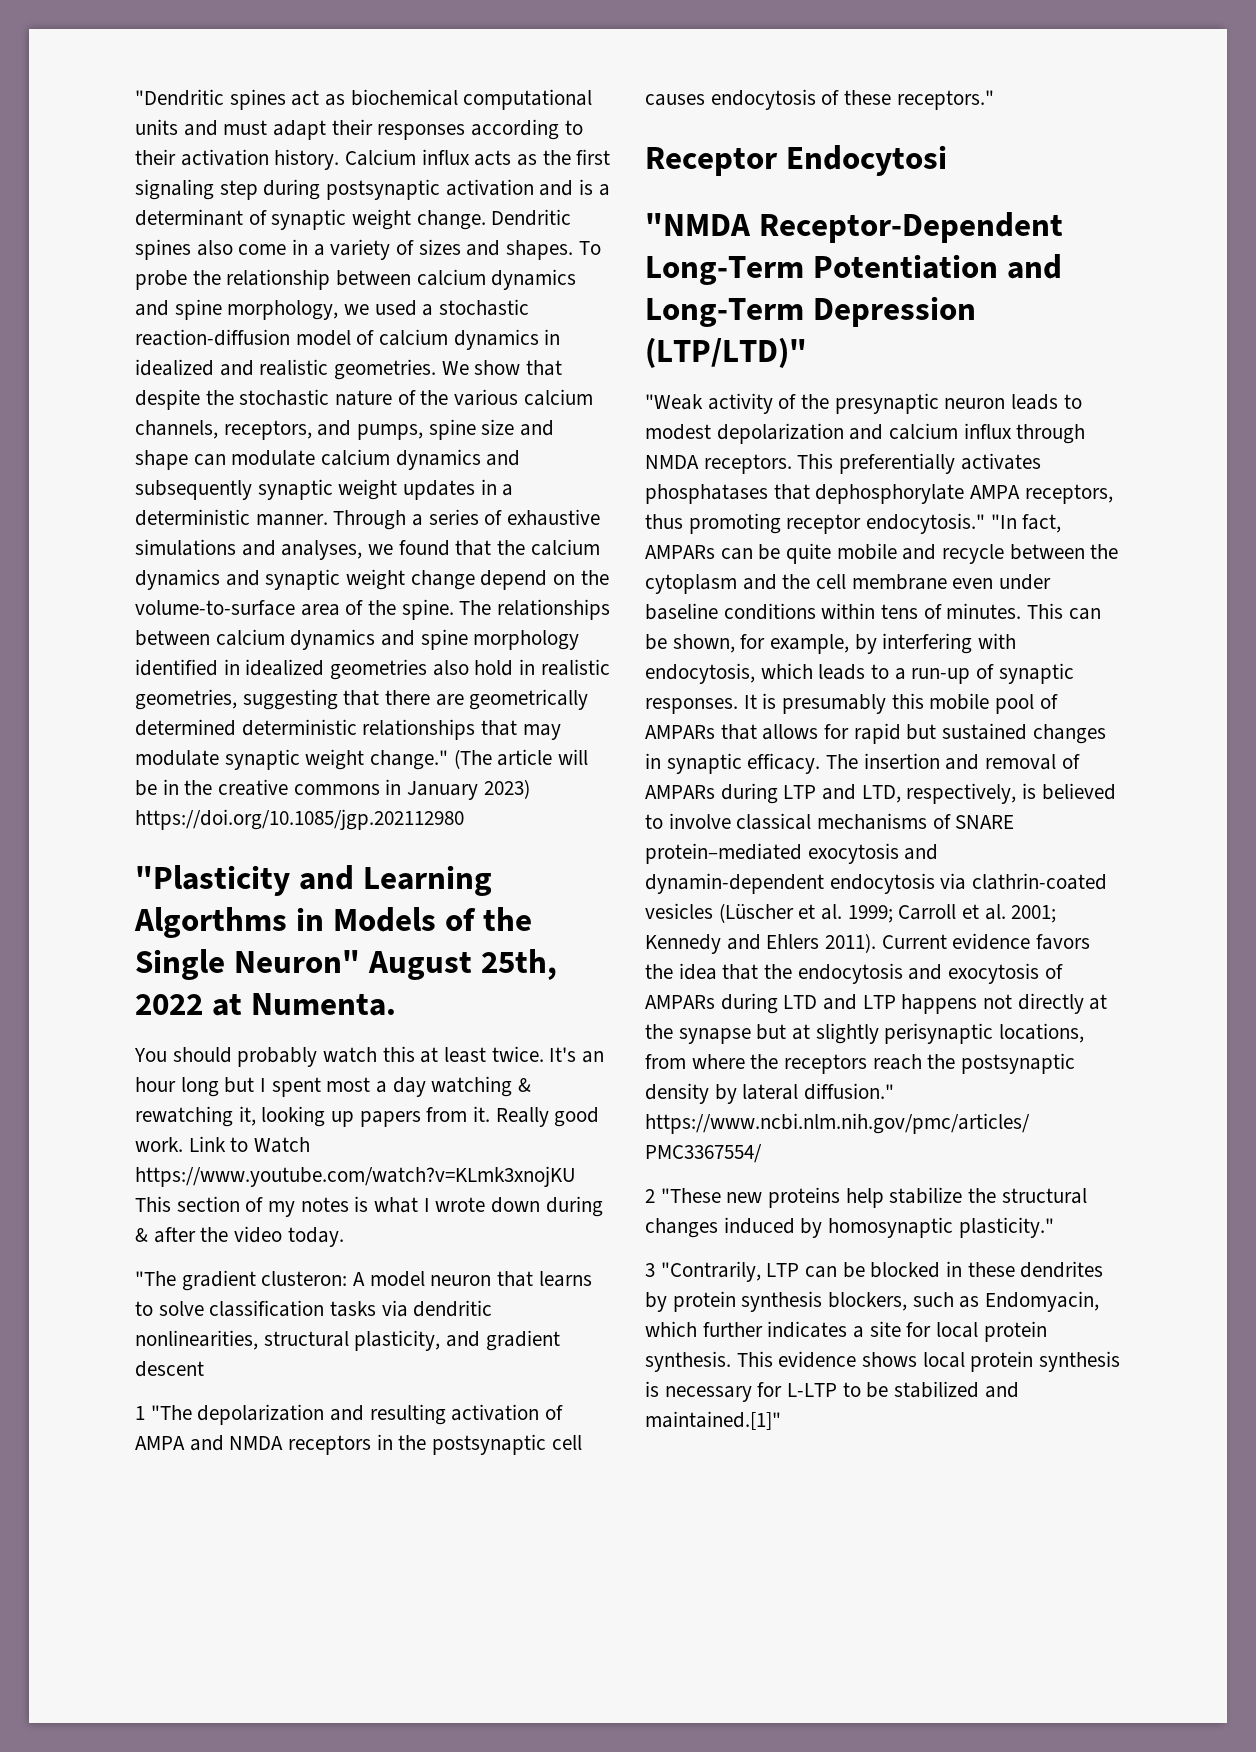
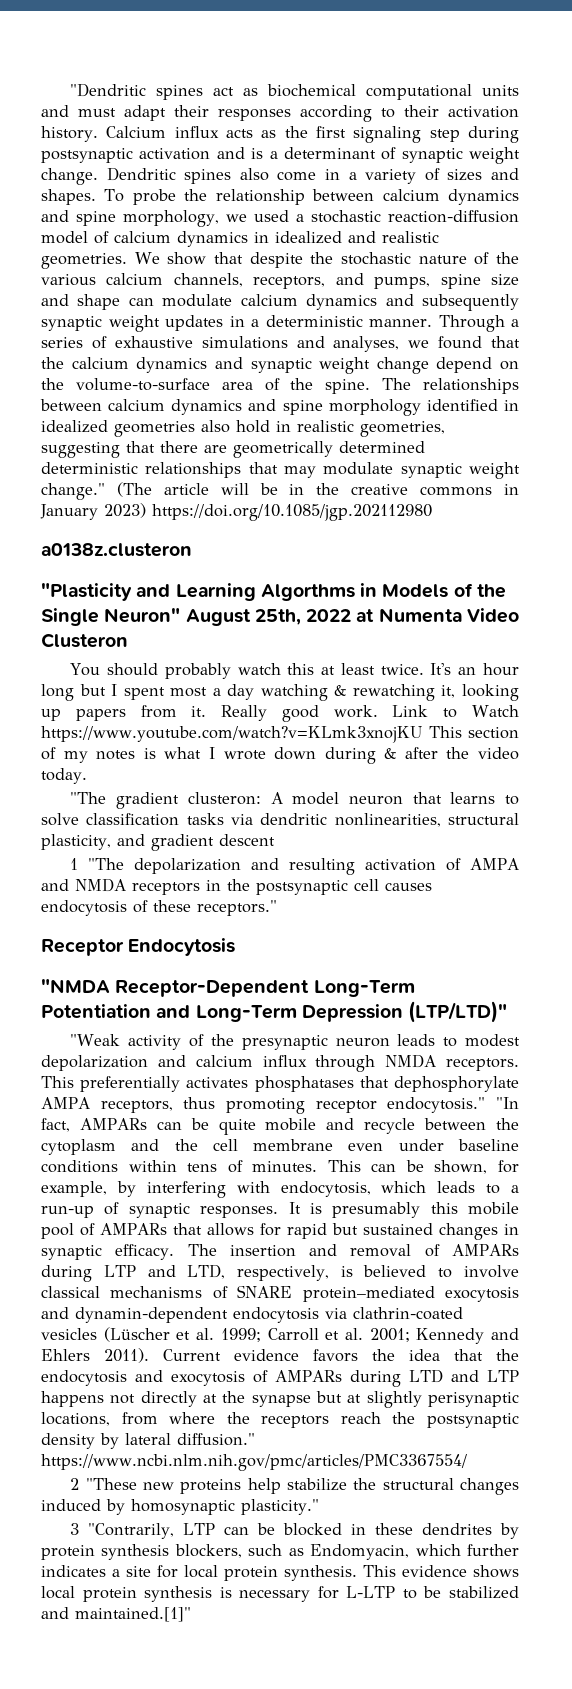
+ a0138z.clusteron
- "Plasticity and Learning Algorthms in Models of the Single Neuron" August 25th, 2022 at Numenta.
+ "Plasticity and Learning Algorthms in Models of the Single Neuron" August 25th, 2022 at Numenta Video Clusteron
- Receptor Endocytosi
+ Receptor Endocytosis

